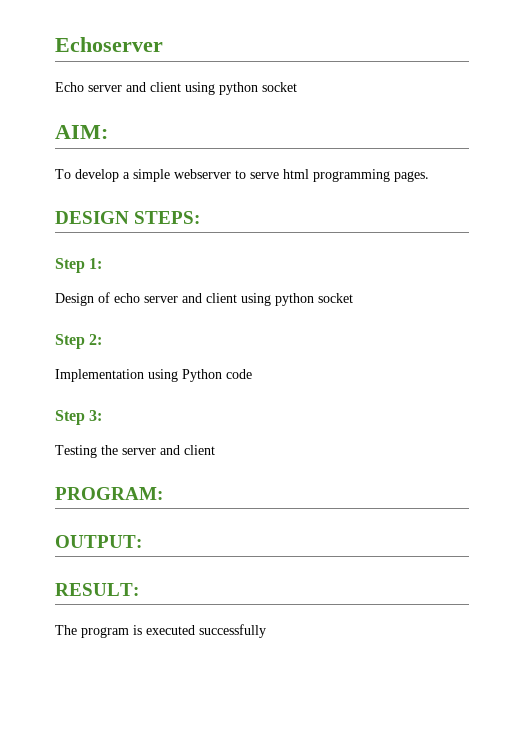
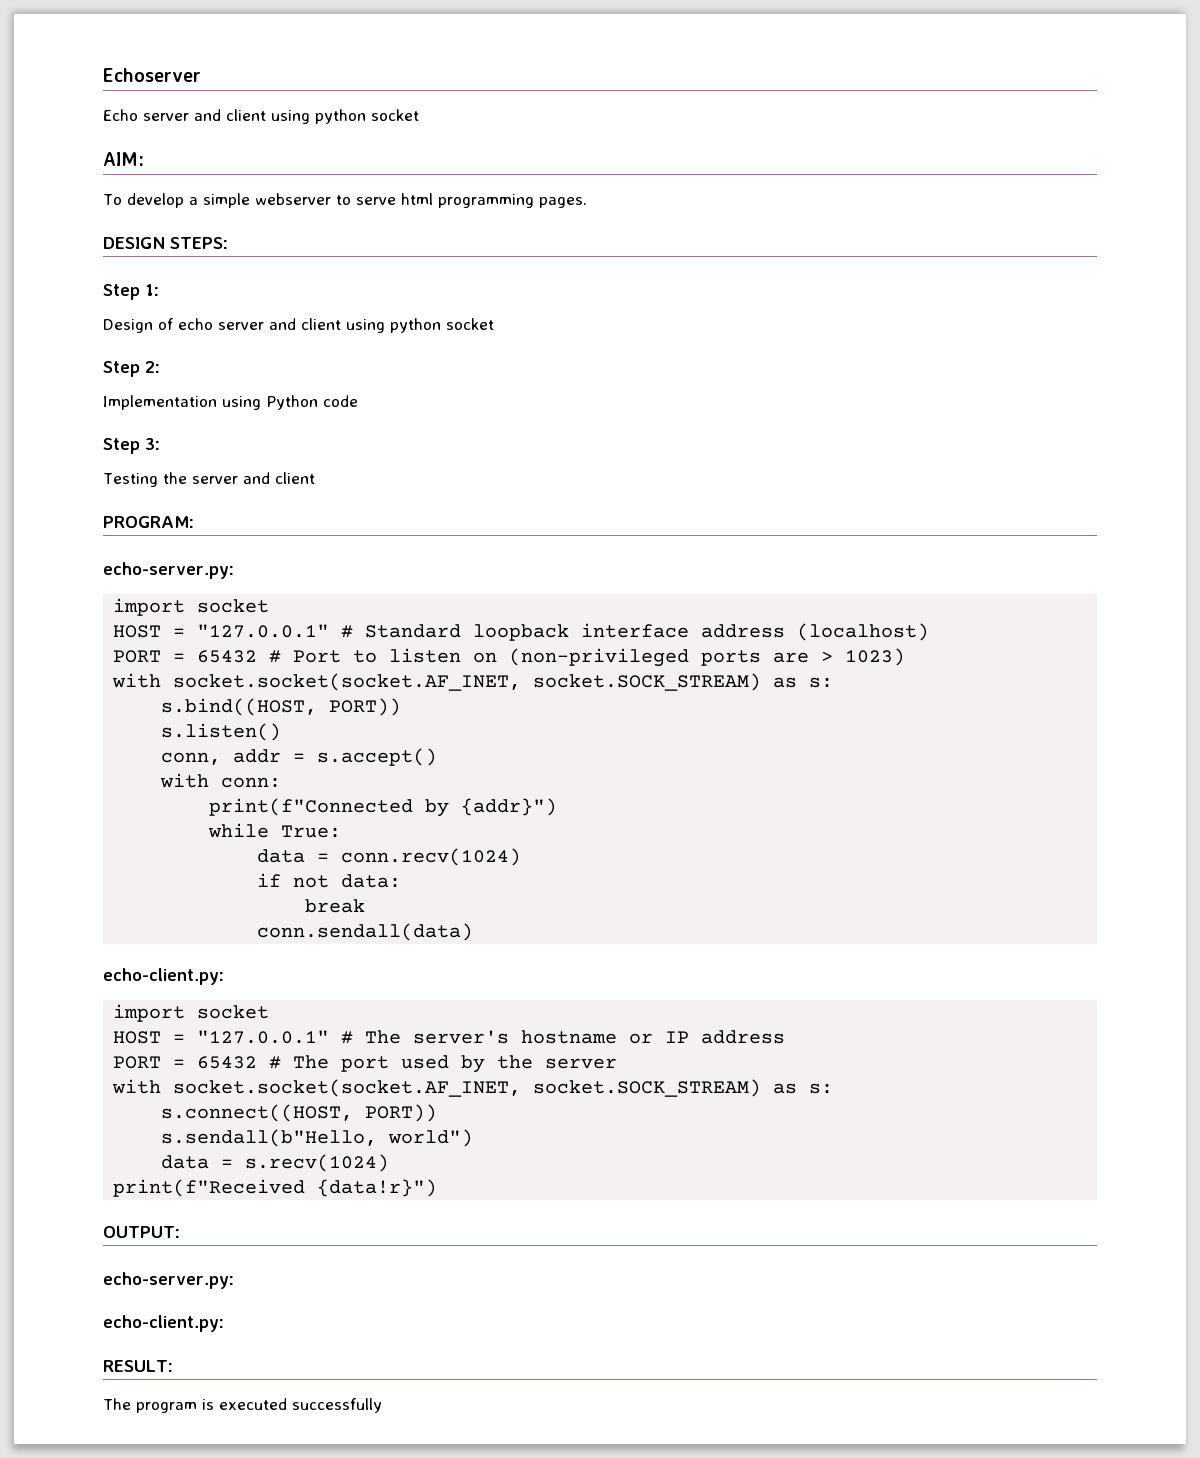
  PROGRAM:
+ echo-server.py:
+ import socket
+ HOST = "127.0.0.1" # Standard loopback interface address (localhost)
+ PORT = 65432 # Port to listen on (non-privileged ports are > 1023)
+ with socket.socket(socket.AF_INET, socket.SOCK_STREAM) as s:
+ s.bind((HOST, PORT))
+ s.listen()
+ conn, addr = s.accept()
+ with conn:
+ print(f"Connected by {addr}")
+ while True:
+ data = conn.recv(1024)
+ if not data:
+ break
+ conn.sendall(data)
+ echo-client.py:
+ import socket
+ HOST = "127.0.0.1" # The server's hostname or IP address
+ PORT = 65432 # The port used by the server
+ with socket.socket(socket.AF_INET, socket.SOCK_STREAM) as s:
+ s.connect((HOST, PORT))
+ s.sendall(b"Hello, world")
+ data = s.recv(1024)
+ print(f"Received {data!r}")
  OUTPUT:
+ echo-server.py:
+ echo-client.py:

